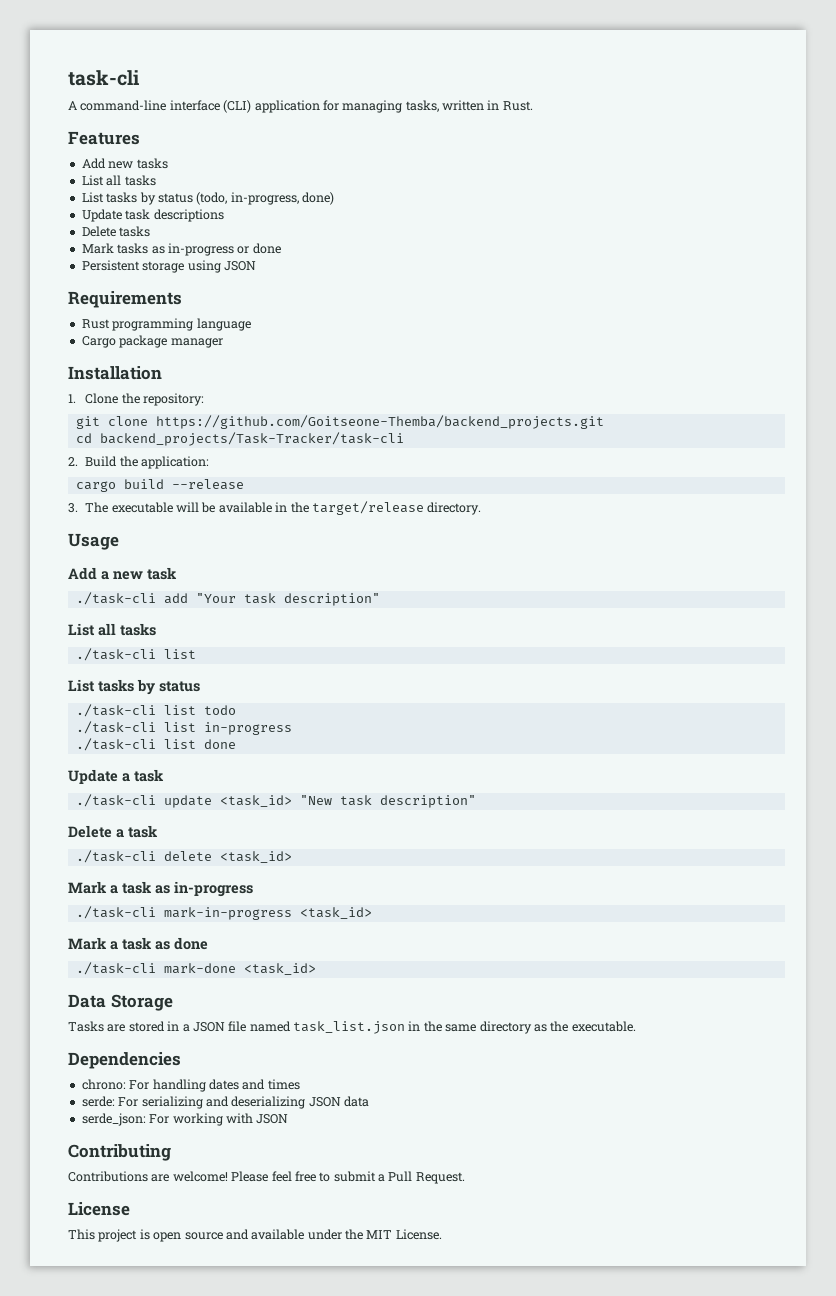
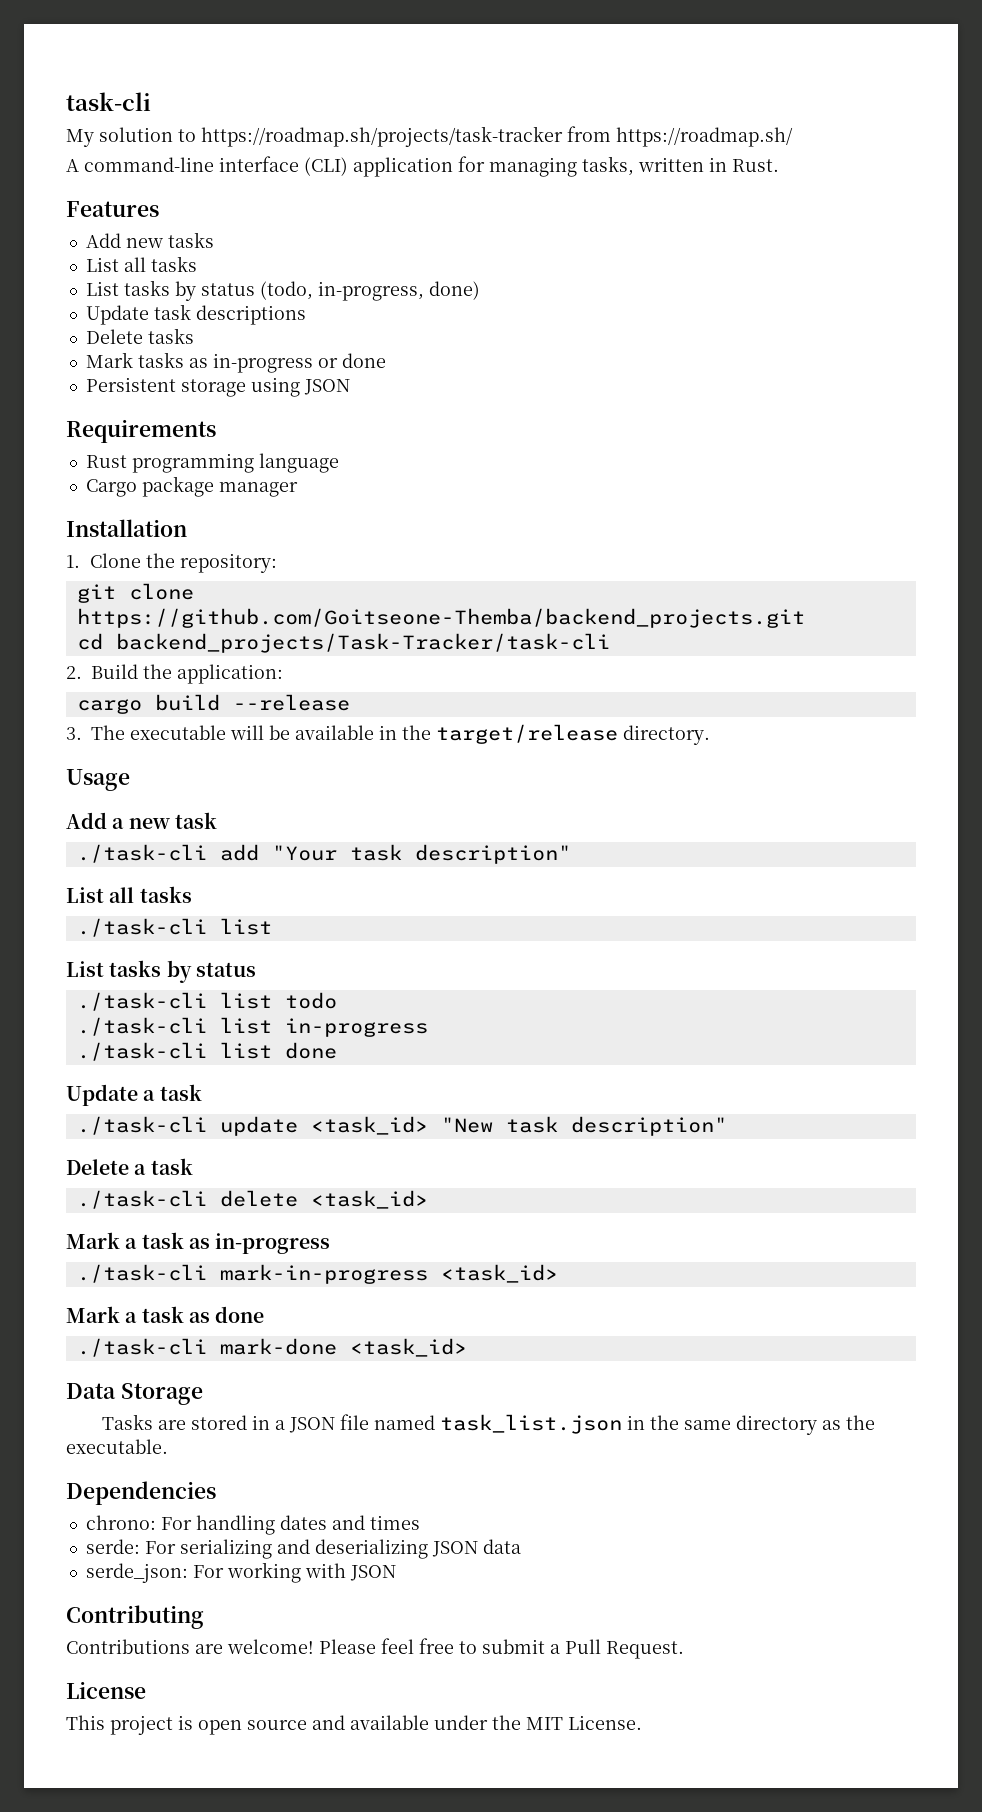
+ My solution to https://roadmap.sh/projects/task-tracker from https://roadmap.sh/

